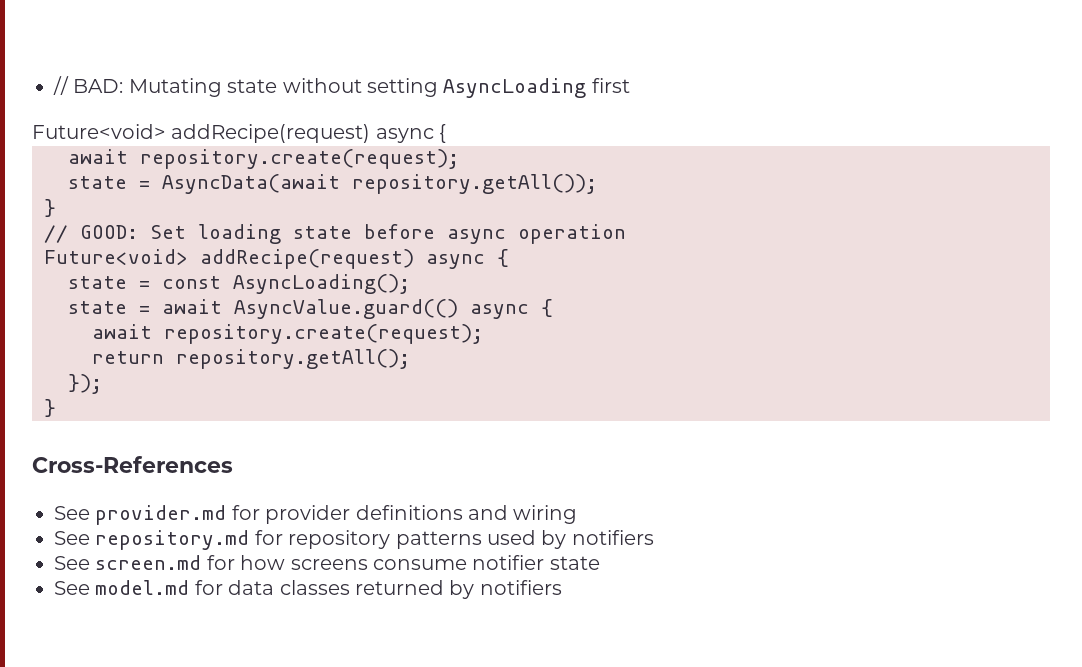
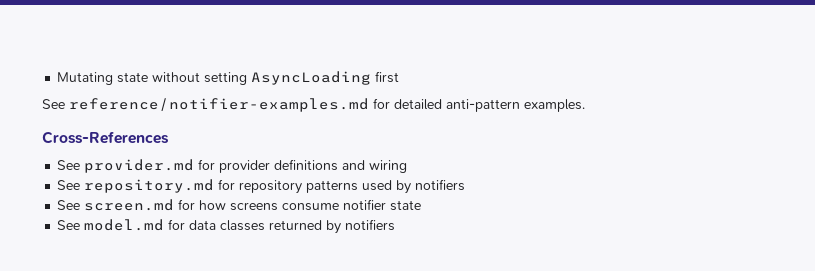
- // BAD: Mutating state without setting AsyncLoading first
- Future<void> addRecipe(request) async {
- await repository.create(request);
- state = AsyncData(await repository.getAll());
- }
- // GOOD: Set loading state before async operation
- Future<void> addRecipe(request) async {
- state = const AsyncLoading();
- state = await AsyncValue.guard(() async {
- await repository.create(request);
- return repository.getAll();
- });
- }
+ Mutating state without setting AsyncLoading first
+ See reference/notifier-examples.md for detailed anti-pattern examples.

